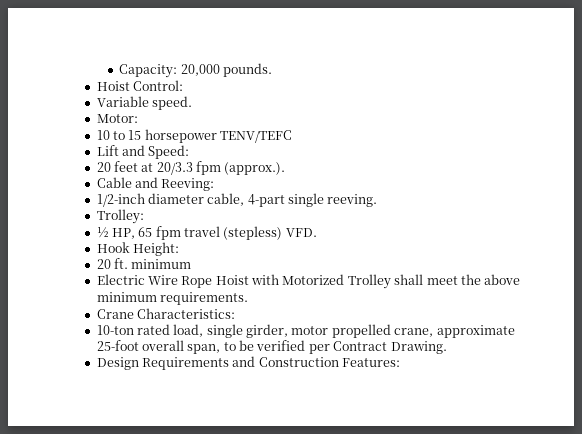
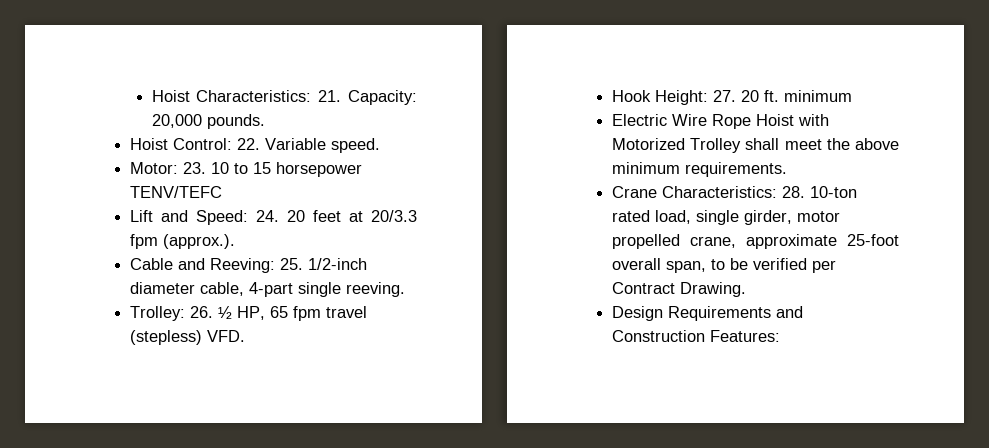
- Capacity: 20,000 pounds.
+ Hoist Characteristics: 21. Capacity: 20,000 pounds.
- Hoist Control:
- Variable speed.
+ Hoist Control: 22. Variable speed.
- Motor:
- 10 to 15 horsepower TENV/TEFC
+ Motor: 23. 10 to 15 horsepower TENV/TEFC
- Lift and Speed:
- 20 feet at 20/3.3 fpm (approx.).
+ Lift and Speed: 24. 20 feet at 20/3.3 fpm (approx.).
- Cable and Reeving:
- 1/2-inch diameter cable, 4-part single reeving.
+ Cable and Reeving: 25. 1/2-inch diameter cable, 4-part single reeving.
- Trolley:
- ½ HP, 65 fpm travel (stepless) VFD.
+ Trolley: 26. ½ HP, 65 fpm travel (stepless) VFD.
- Hook Height:
- 20 ft. minimum
+ Hook Height: 27. 20 ft. minimum
- Crane Characteristics:
- 10-ton rated load, single girder, motor propelled crane, approximate 25-foot overall span, to be verified per Contract Drawing.
+ Crane Characteristics: 28. 10-ton rated load, single girder, motor propelled crane, approximate 25-foot overall span, to be verified per Contract Drawing.

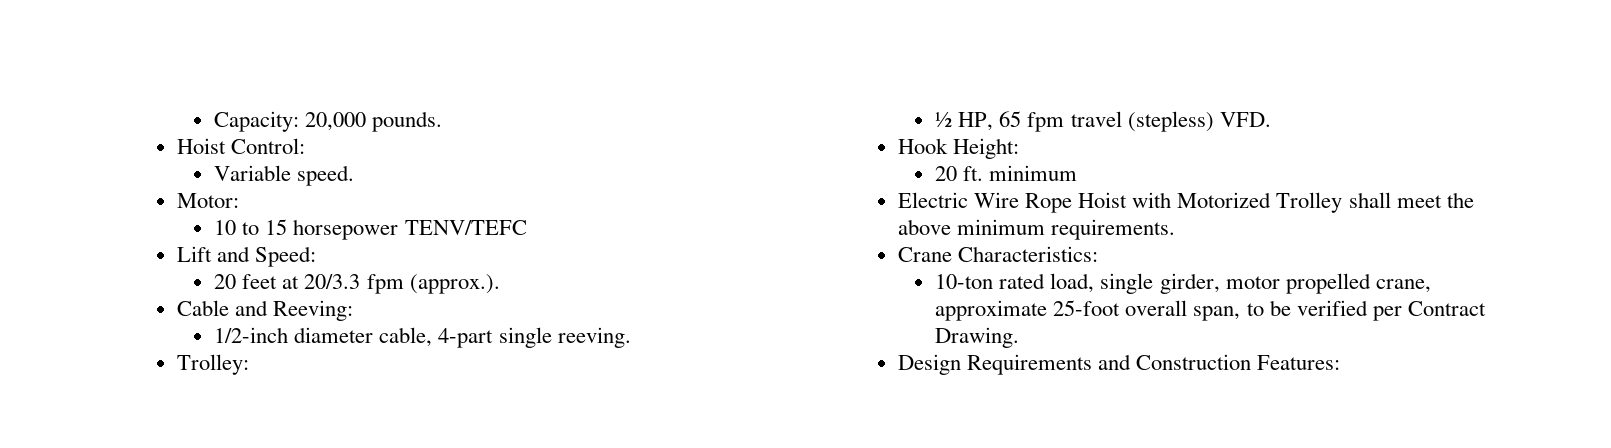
- Hoist Characteristics: 21. Capacity: 20,000 pounds.
+ Capacity: 20,000 pounds.
- Hoist Control: 22. Variable speed.
+ Hoist Control:
+ Variable speed.
- Motor: 23. 10 to 15 horsepower TENV/TEFC
+ Motor:
+ 10 to 15 horsepower TENV/TEFC
- Lift and Speed: 24. 20 feet at 20/3.3 fpm (approx.).
+ Lift and Speed:
+ 20 feet at 20/3.3 fpm (approx.).
- Cable and Reeving: 25. 1/2-inch diameter cable, 4-part single reeving.
+ Cable and Reeving:
+ 1/2-inch diameter cable, 4-part single reeving.
- Trolley: 26. ½ HP, 65 fpm travel (stepless) VFD.
+ Trolley:
+ ½ HP, 65 fpm travel (stepless) VFD.
- Hook Height: 27. 20 ft. minimum
+ Hook Height:
+ 20 ft. minimum
- Crane Characteristics: 28. 10-ton rated load, single girder, motor propelled crane, approximate 25-foot overall span, to be verified per Contract Drawing.
+ Crane Characteristics:
+ 10-ton rated load, single girder, motor propelled crane, approximate 25-foot overall span, to be verified per Contract Drawing.

